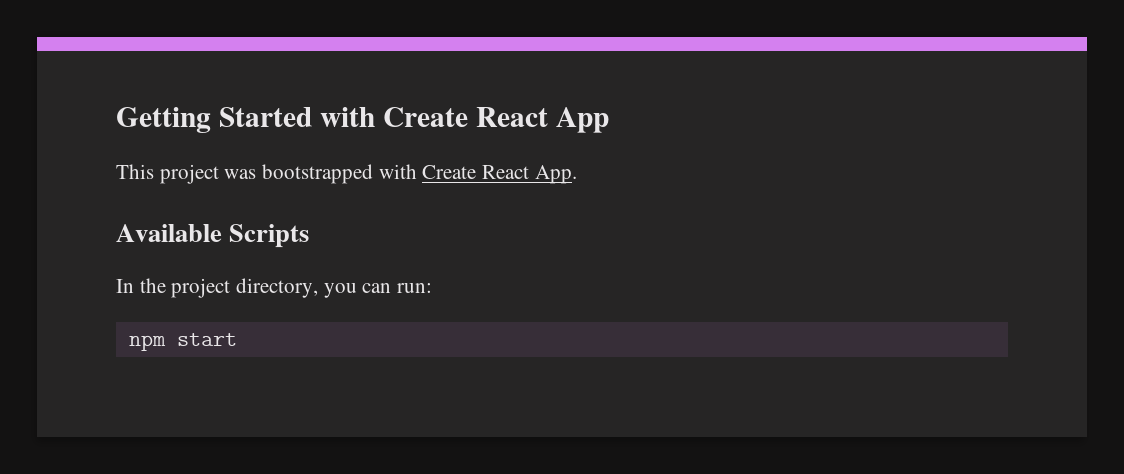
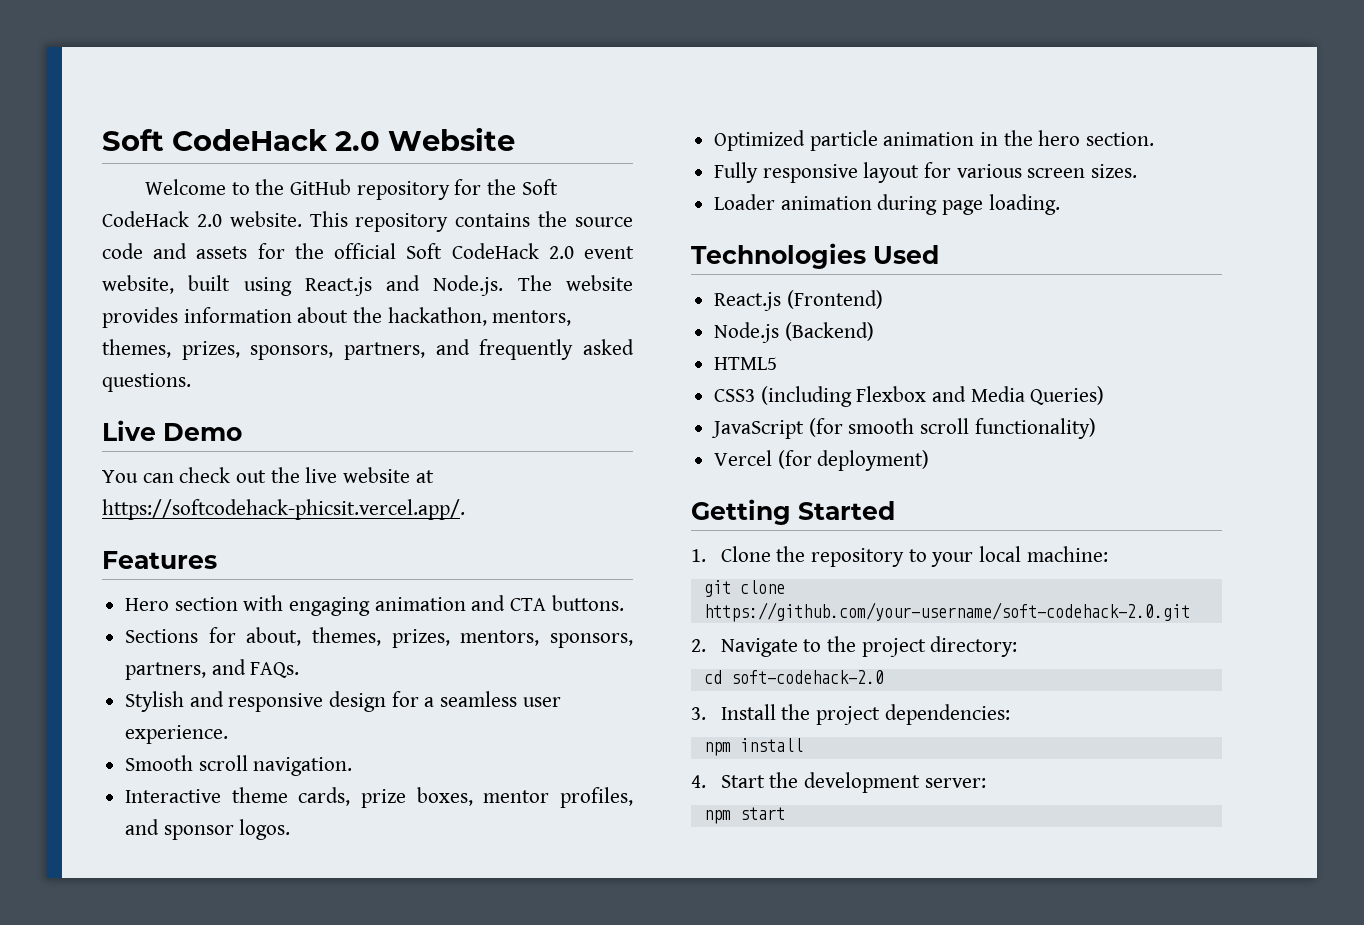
- Getting Started with Create React App
- This project was bootstrapped with Create React App.
- Available Scripts
- In the project directory, you can run:
+ Soft CodeHack 2.0 Website
+ Welcome to the GitHub repository for the Soft CodeHack 2.0 website. This repository contains the source code and assets for the official Soft CodeHack 2.0 event website, built using React.js and Node.js. The website provides information about the hackathon, mentors, themes, prizes, sponsors, partners, and frequently asked questions.
+ Live Demo
+ You can check out the live website at https://softcodehack-phicsit.vercel.app/.
+ Features
+ Hero section with engaging animation and CTA buttons.
+ Sections for about, themes, prizes, mentors, sponsors, partners, and FAQs.
+ Stylish and responsive design for a seamless user experience.
+ Smooth scroll navigation.
+ Interactive theme cards, prize boxes, mentor profiles, and sponsor logos.
+ Optimized particle animation in the hero section.
+ Fully responsive layout for various screen sizes.
+ Loader animation during page loading.
+ Technologies Used
+ React.js (Frontend)
+ Node.js (Backend)
+ HTML5
+ CSS3 (including Flexbox and Media Queries)
+ JavaScript (for smooth scroll functionality)
+ Vercel (for deployment)
+ Getting Started
+ 1. Clone the repository to your local machine:
+ git clone https://github.com/your-username/soft-codehack-2.0.git
+ 2. Navigate to the project directory:
+ cd soft-codehack-2.0
+ 3. Install the project dependencies:
+ npm install
+ 4. Start the development server:

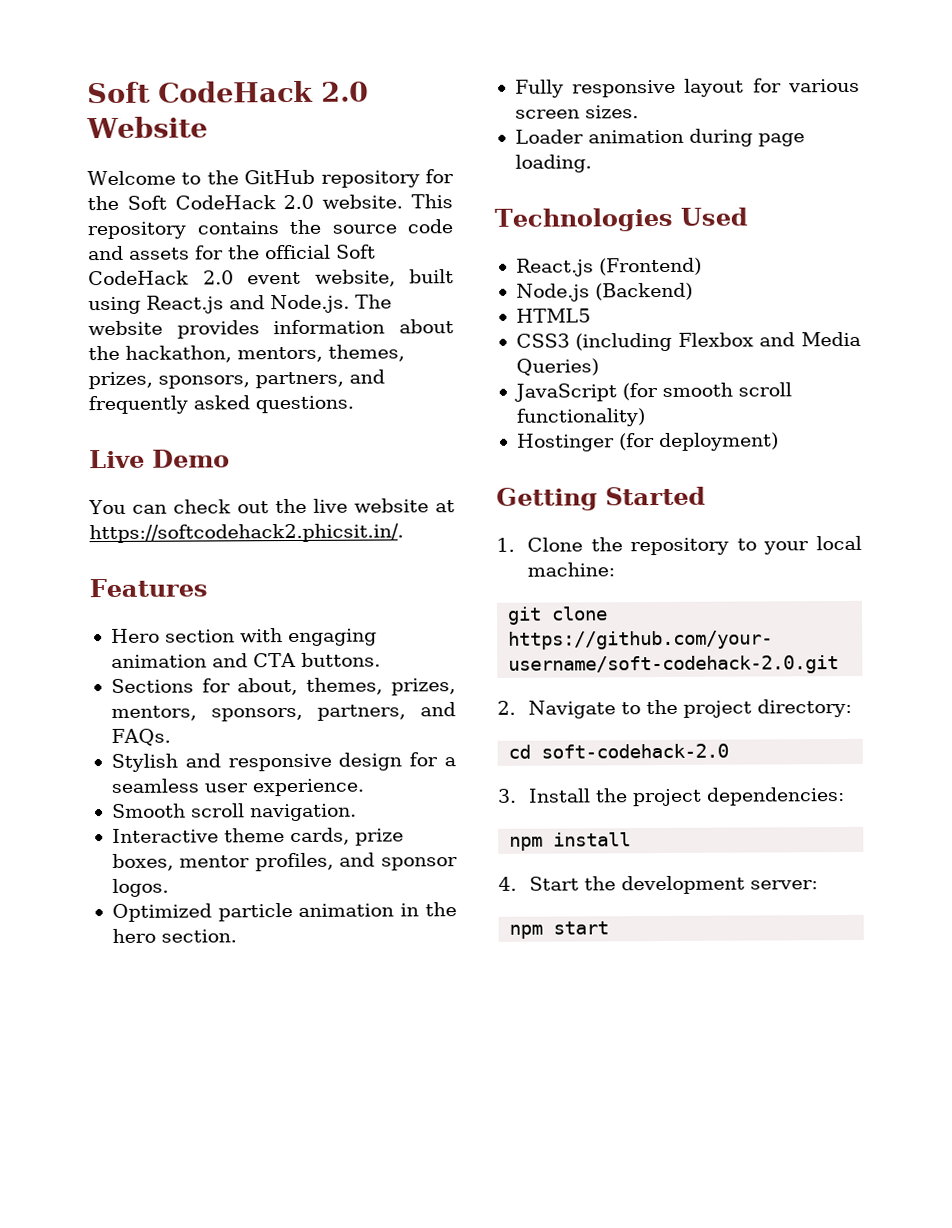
- You can check out the live website at https://softcodehack-phicsit.vercel.app/.
+ You can check out the live website at https://softcodehack2.phicsit.in/.
- Vercel (for deployment)
+ Hostinger (for deployment)

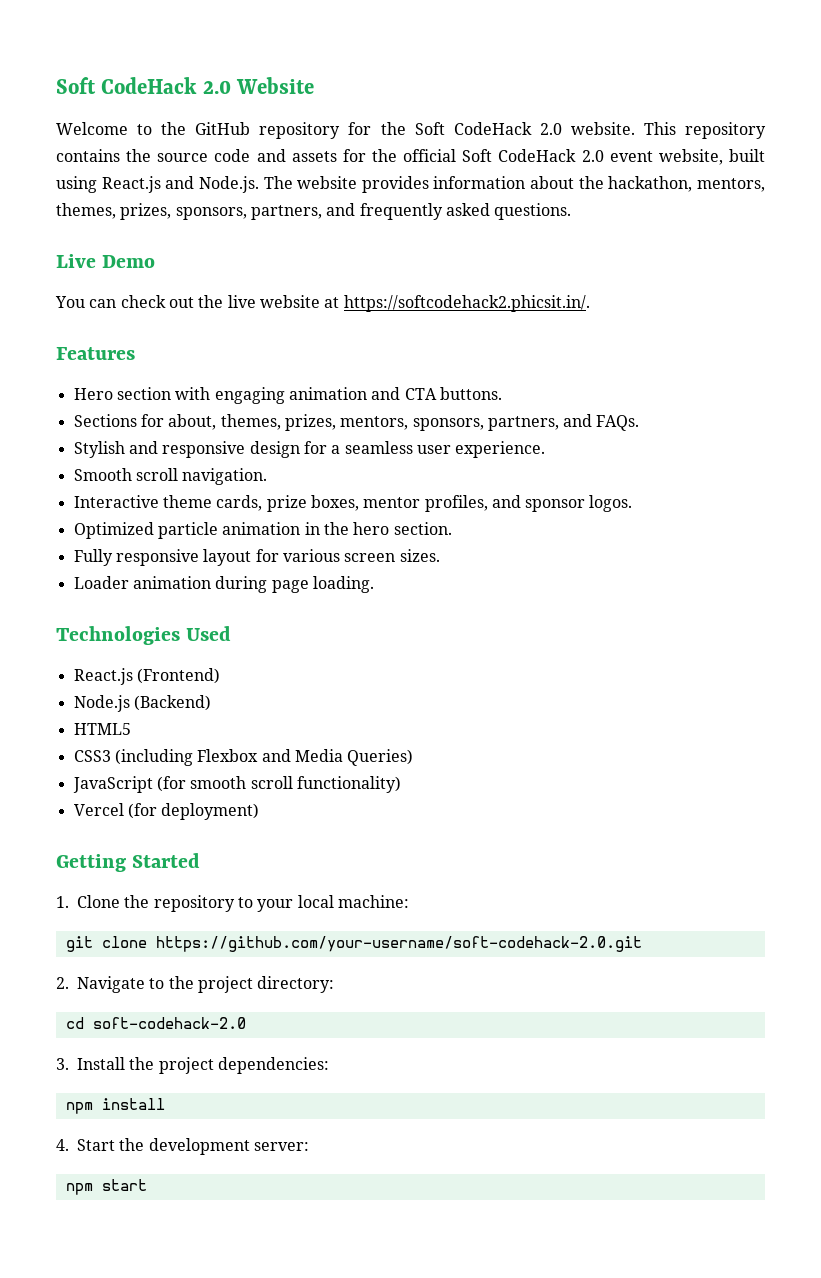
- Hostinger (for deployment)
+ Vercel (for deployment)

